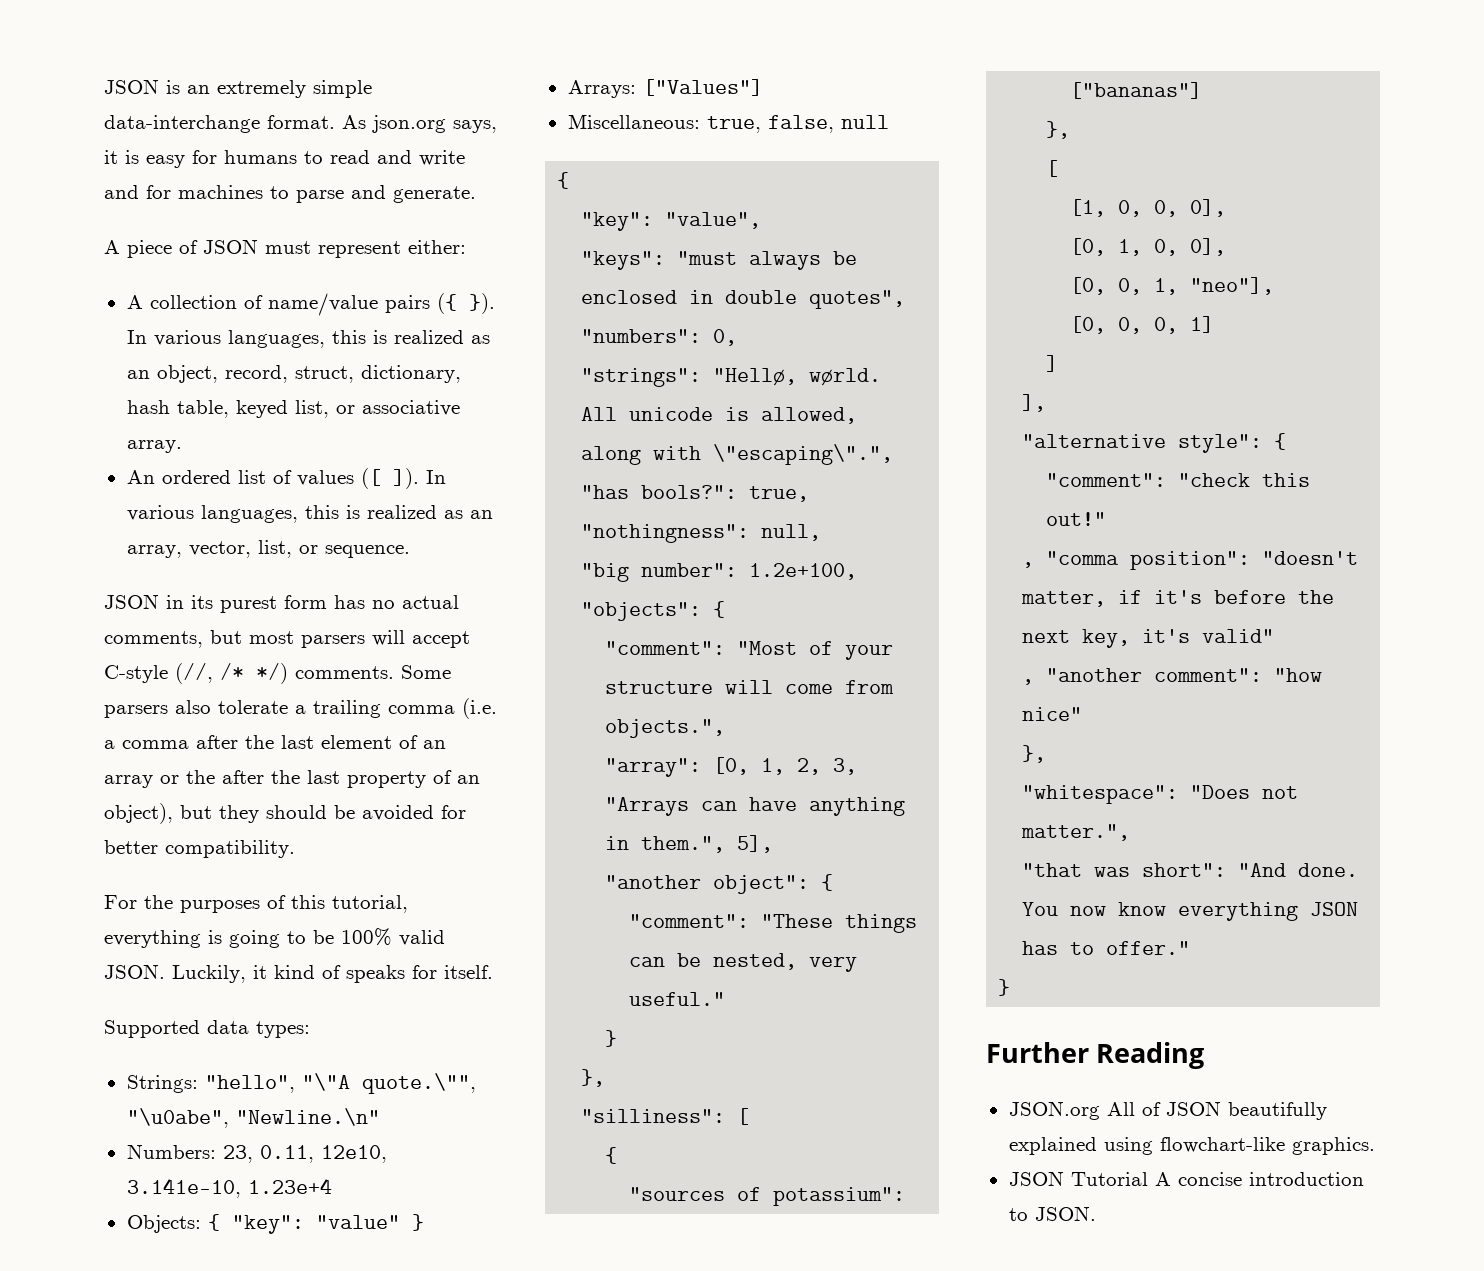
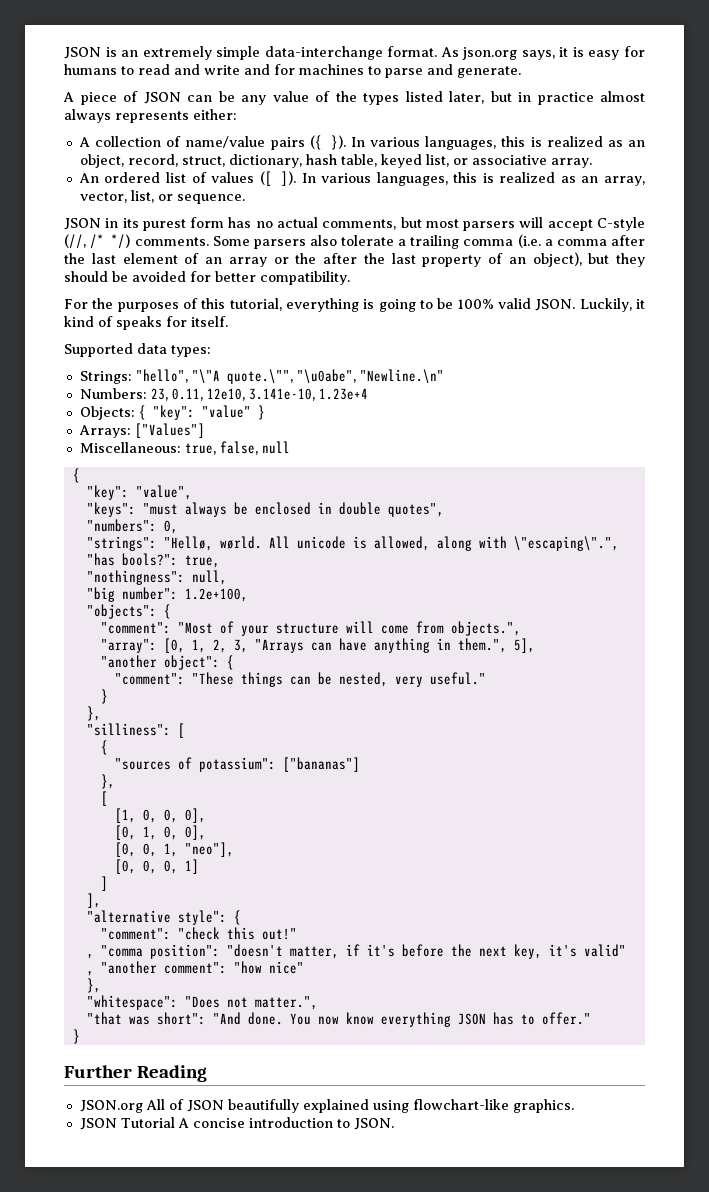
- A piece of JSON must represent either:
+ A piece of JSON can be any value of the types listed later, but in practice almost always represents either:

